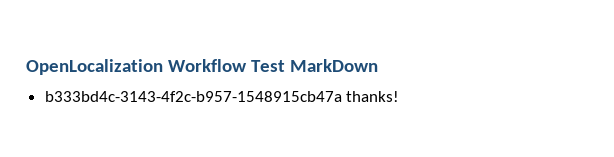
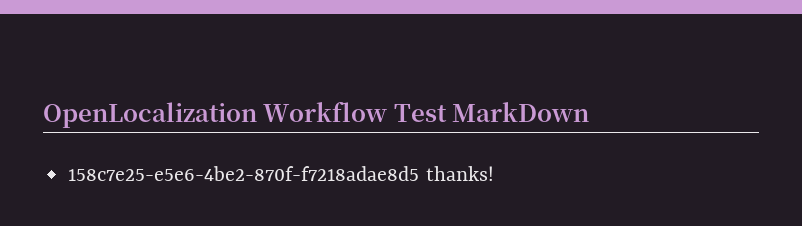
- b333bd4c-3143-4f2c-b957-1548915cb47a thanks!
+ 158c7e25-e5e6-4be2-870f-f7218adae8d5 thanks!

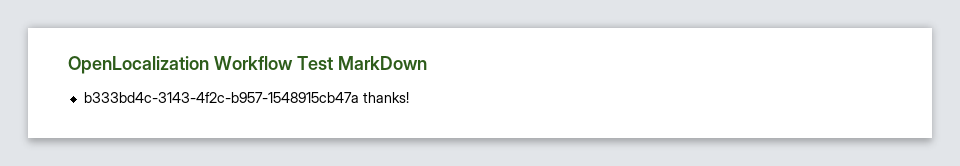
- 158c7e25-e5e6-4be2-870f-f7218adae8d5 thanks!
+ b333bd4c-3143-4f2c-b957-1548915cb47a thanks!

